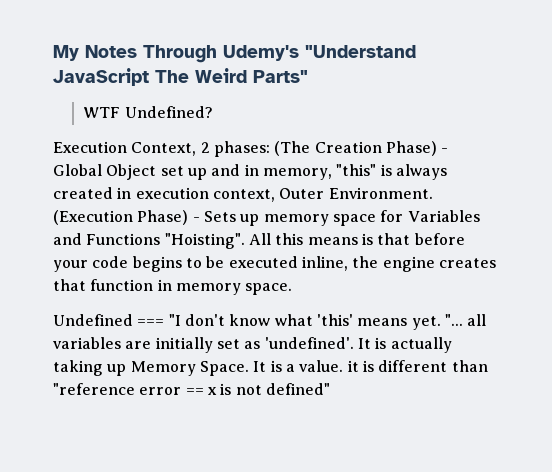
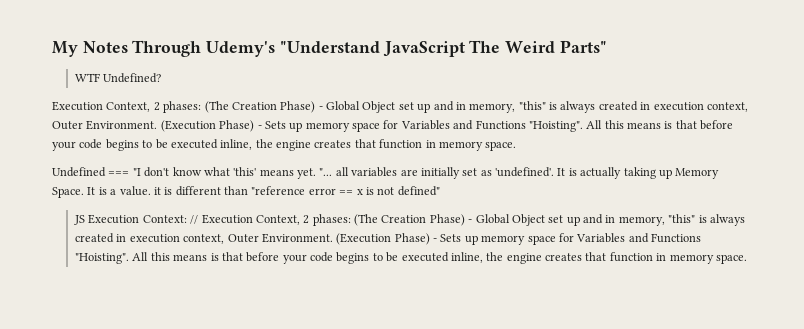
+ JS Execution Context: // Execution Context, 2 phases: (The Creation Phase) - Global Object set up and in memory, "this" is always created in execution context, Outer Environment. (Execution Phase) - Sets up memory space for Variables and Functions "Hoisting". All this means is that before your code begins to be executed inline, the engine creates that function in memory space.

